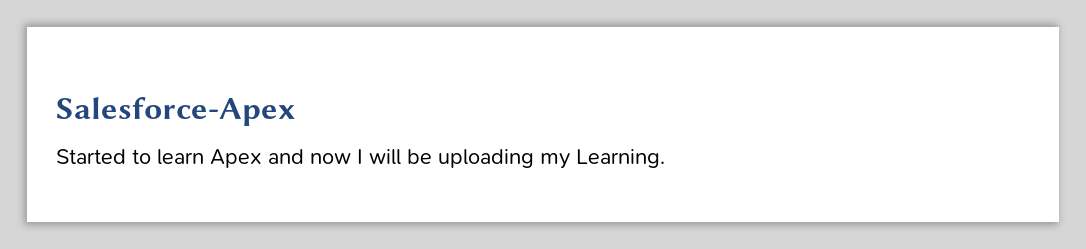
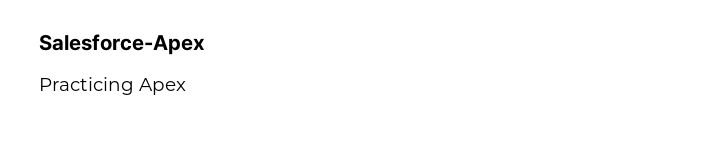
- Started to learn Apex and now I will be uploading my Learning.
+ Practicing Apex

